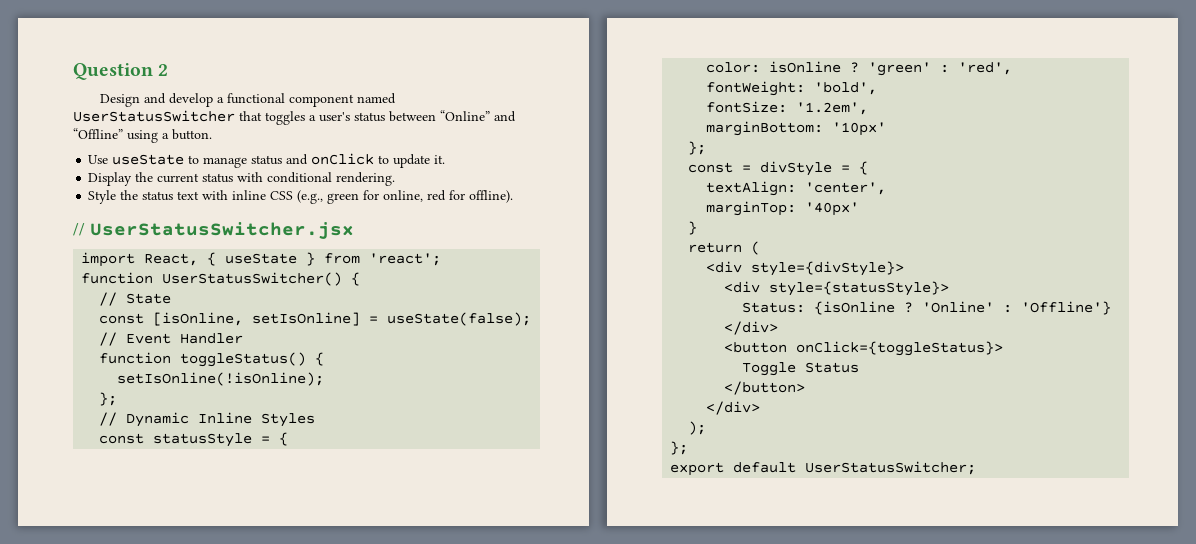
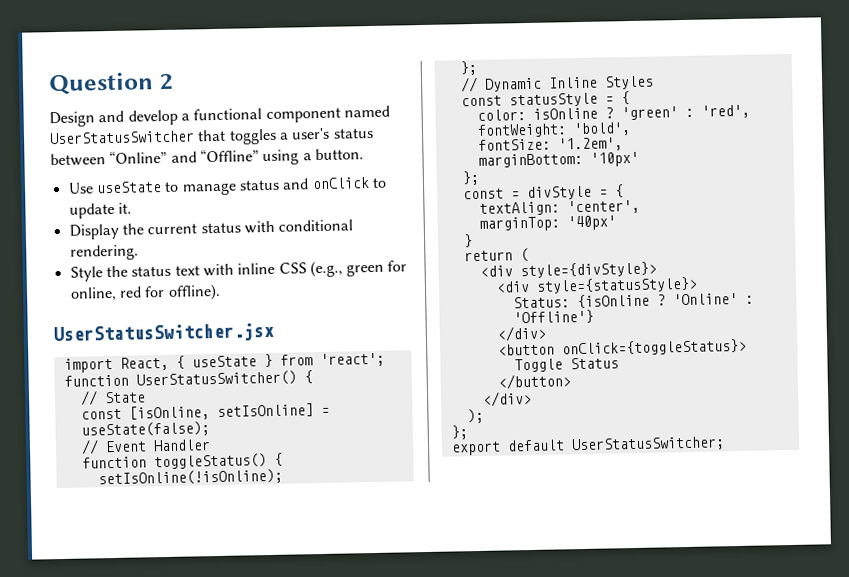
- // UserStatusSwitcher.jsx
+ UserStatusSwitcher.jsx

